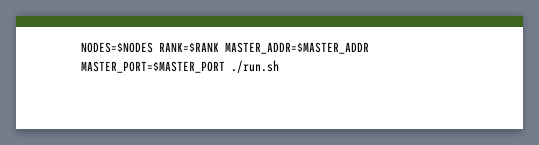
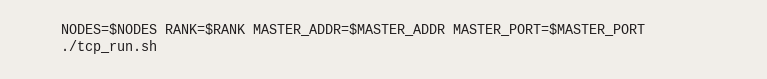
- NODES=$NODES RANK=$RANK MASTER_ADDR=$MASTER_ADDR MASTER_PORT=$MASTER_PORT ./run.sh
+ NODES=$NODES RANK=$RANK MASTER_ADDR=$MASTER_ADDR MASTER_PORT=$MASTER_PORT ./tcp_run.sh

